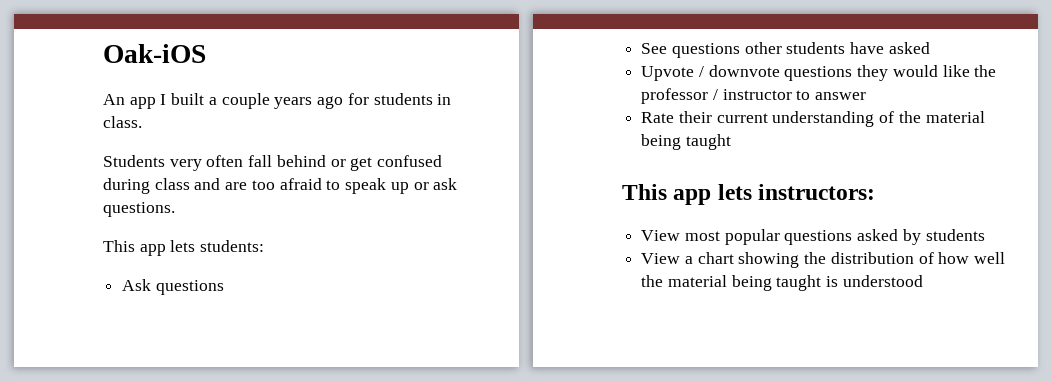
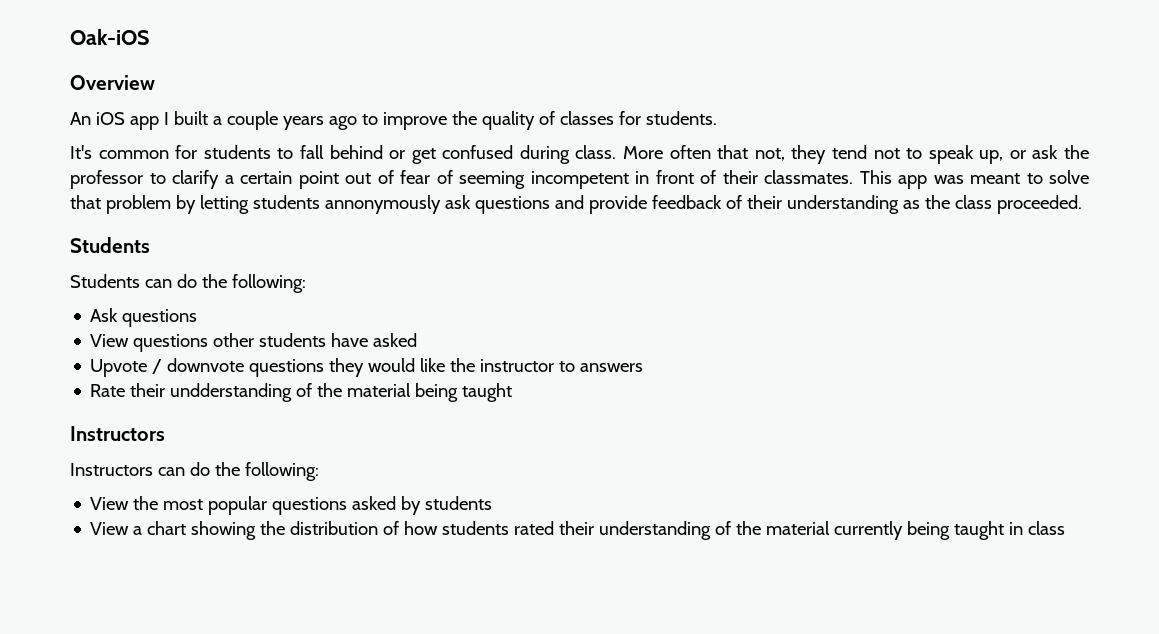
+ Overview
- An app I built a couple years ago for students in class.
- Students very often fall behind or get confused during class and are too afraid to speak up or ask questions.
- This app lets students:
+ An iOS app I built a couple years ago to improve the quality of classes for students.
+ It's common for students to fall behind or get confused during class. More often that not, they tend not to speak up, or ask the professor to clarify a certain point out of fear of seeming incompetent in front of their classmates. This app was meant to solve that problem by letting students annonymously ask questions and provide feedback of their understanding as the class proceeded.
+ Students
+ Students can do the following:
- See questions other students have asked
+ View questions other students have asked
- Upvote / downvote questions they would like the professor / instructor to answer
+ Upvote / downvote questions they would like the instructor to answers
- Rate their current understanding of the material being taught
- This app lets instructors:
- View most popular questions asked by students
+ Rate their undderstanding of the material being taught
+ Instructors
+ Instructors can do the following:
+ View the most popular questions asked by students
- View a chart showing the distribution of how well the material being taught is understood
+ View a chart showing the distribution of how students rated their understanding of the material currently being taught in class

